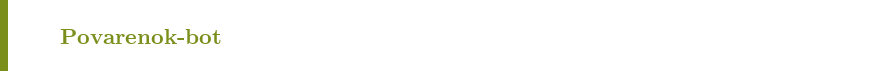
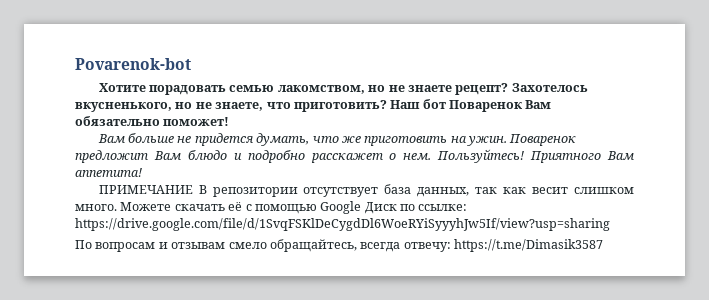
+ Хотите порадовать семью лакомством, но не знаете рецепт? Захотелось вкусненького, но не знаете, что приготовить? Наш бот Поваренок Вам обязательно поможет!
+ Вам больше не придется думать, что же приготовить на ужин. Поваренок предложит Вам блюдо и подробно расскажет о нем. Пользуйтесь! Приятного Вам аппетита!
+ ПРИМЕЧАНИЕ В репозитории отсутствует база данных, так как весит слишком много. Можете скачать её с помощью Google Диск по ссылке: https://drive.google.com/file/d/1SvqFSKlDeCygdDl6WoeRYiSyyyhJw5If/view?usp=sharing
+ По вопросам и отзывам смело обращайтесь, всегда отвечу: https://t.me/Dimasik3587

